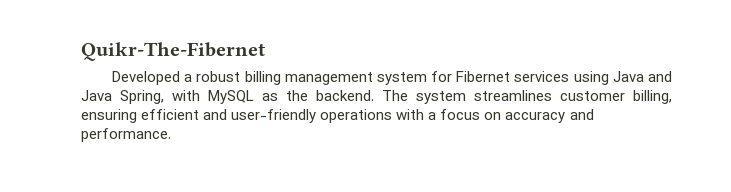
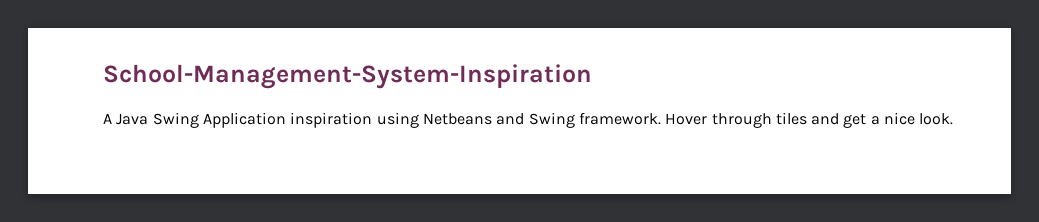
- Quikr-The-Fibernet
- Developed a robust billing management system for Fibernet services using Java and Java Spring, with MySQL as the backend. The system streamlines customer billing, ensuring efficient and user-friendly operations with a focus on accuracy and performance.
+ School-Management-System-Inspiration
+ A Java Swing Application inspiration using Netbeans and Swing framework. Hover through tiles and get a nice look.

